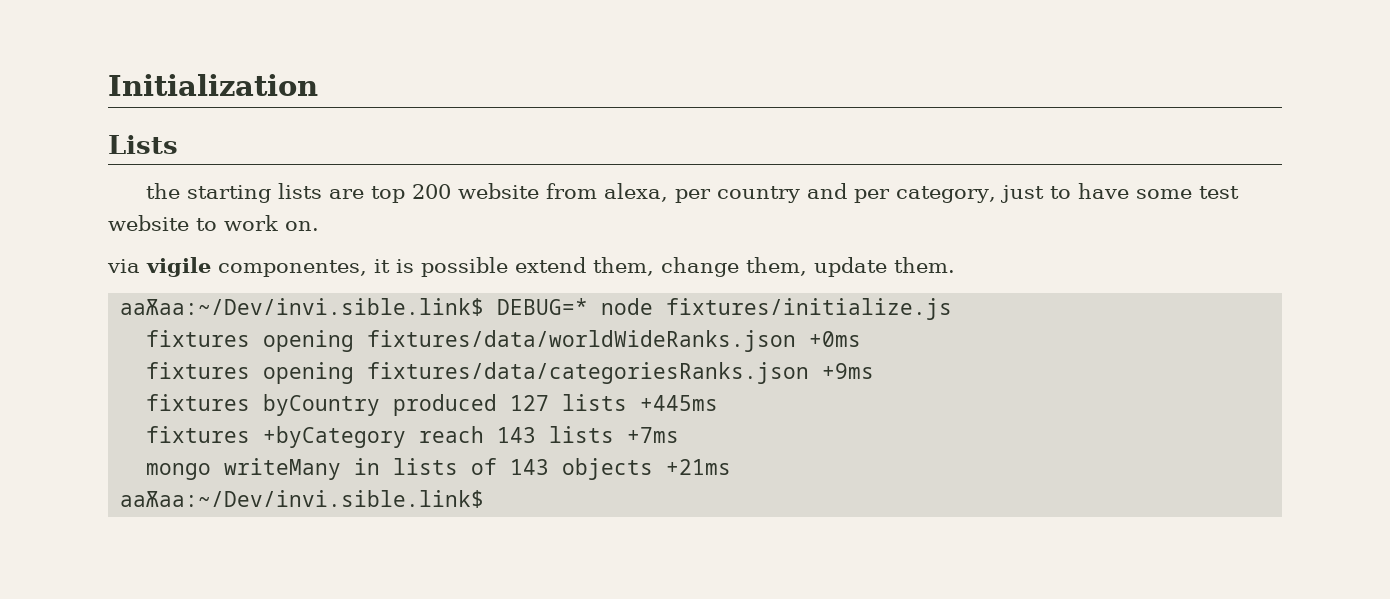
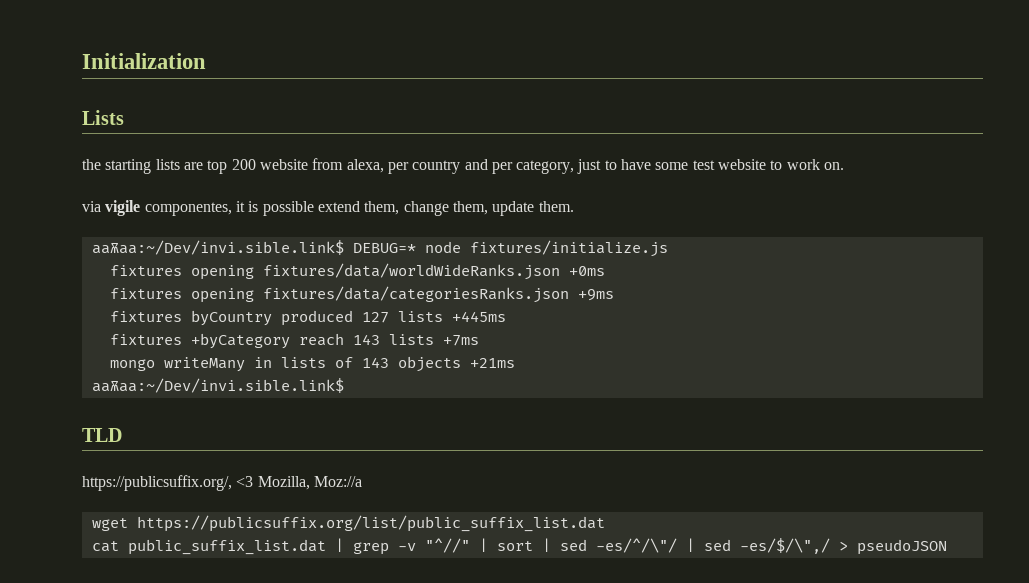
+ TLD
+ https://publicsuffix.org/, <3 Mozilla, Moz://a
+ wget https://publicsuffix.org/list/public_suffix_list.dat
+ cat public_suffix_list.dat | grep -v "^//" | sort | sed -es/^/\"/ | sed -es/$/\",/ > pseudoJSON

